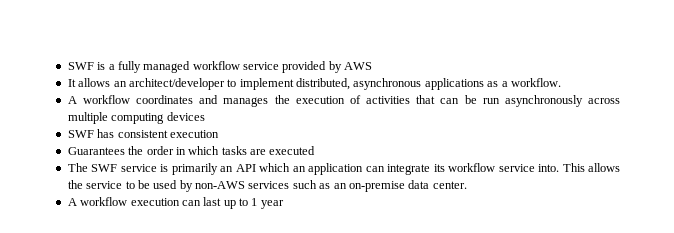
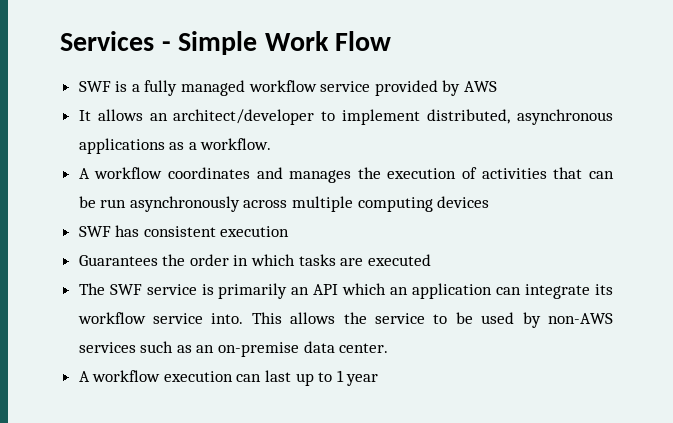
+ Services - Simple Work Flow

